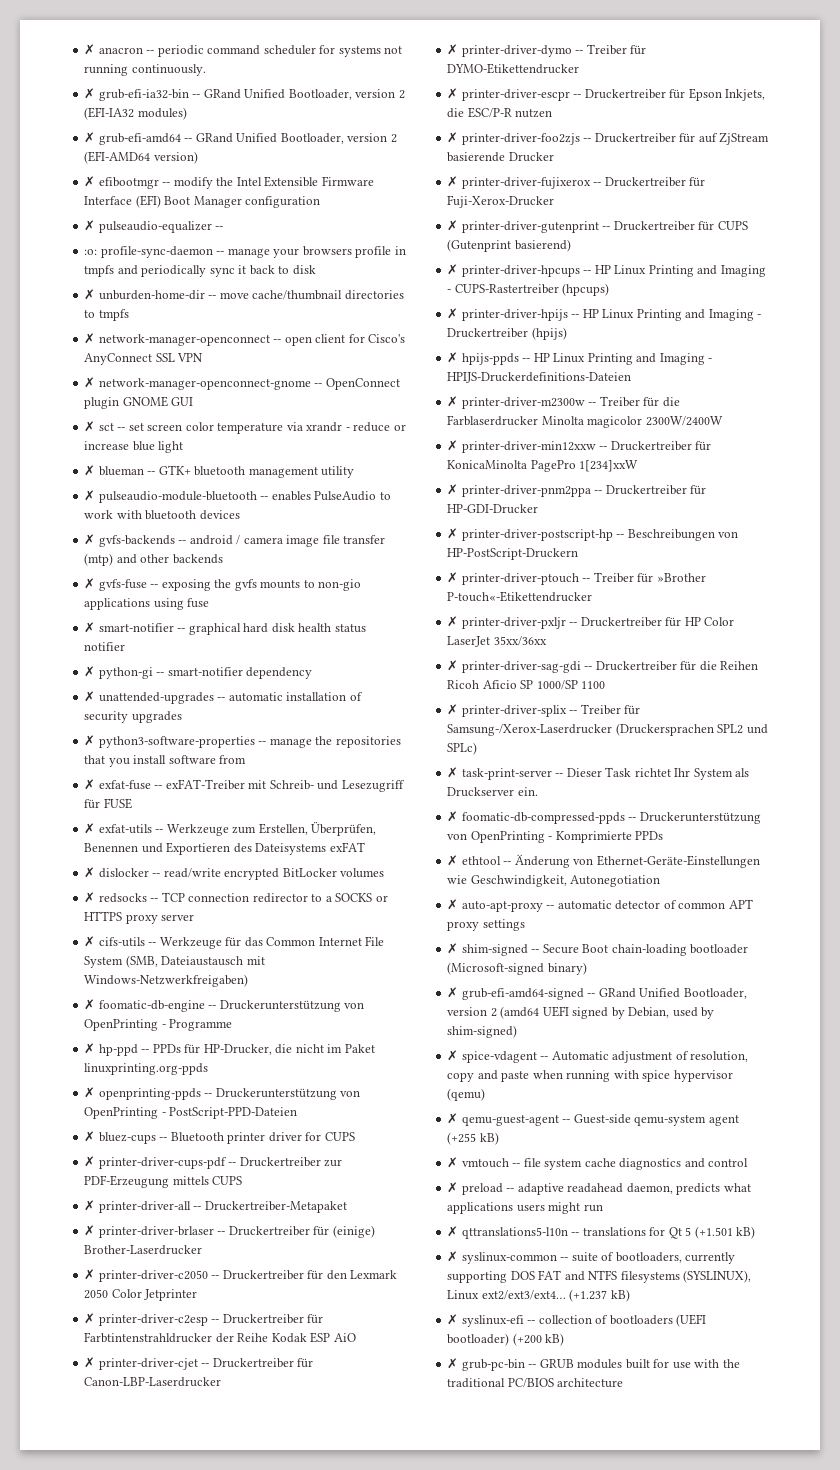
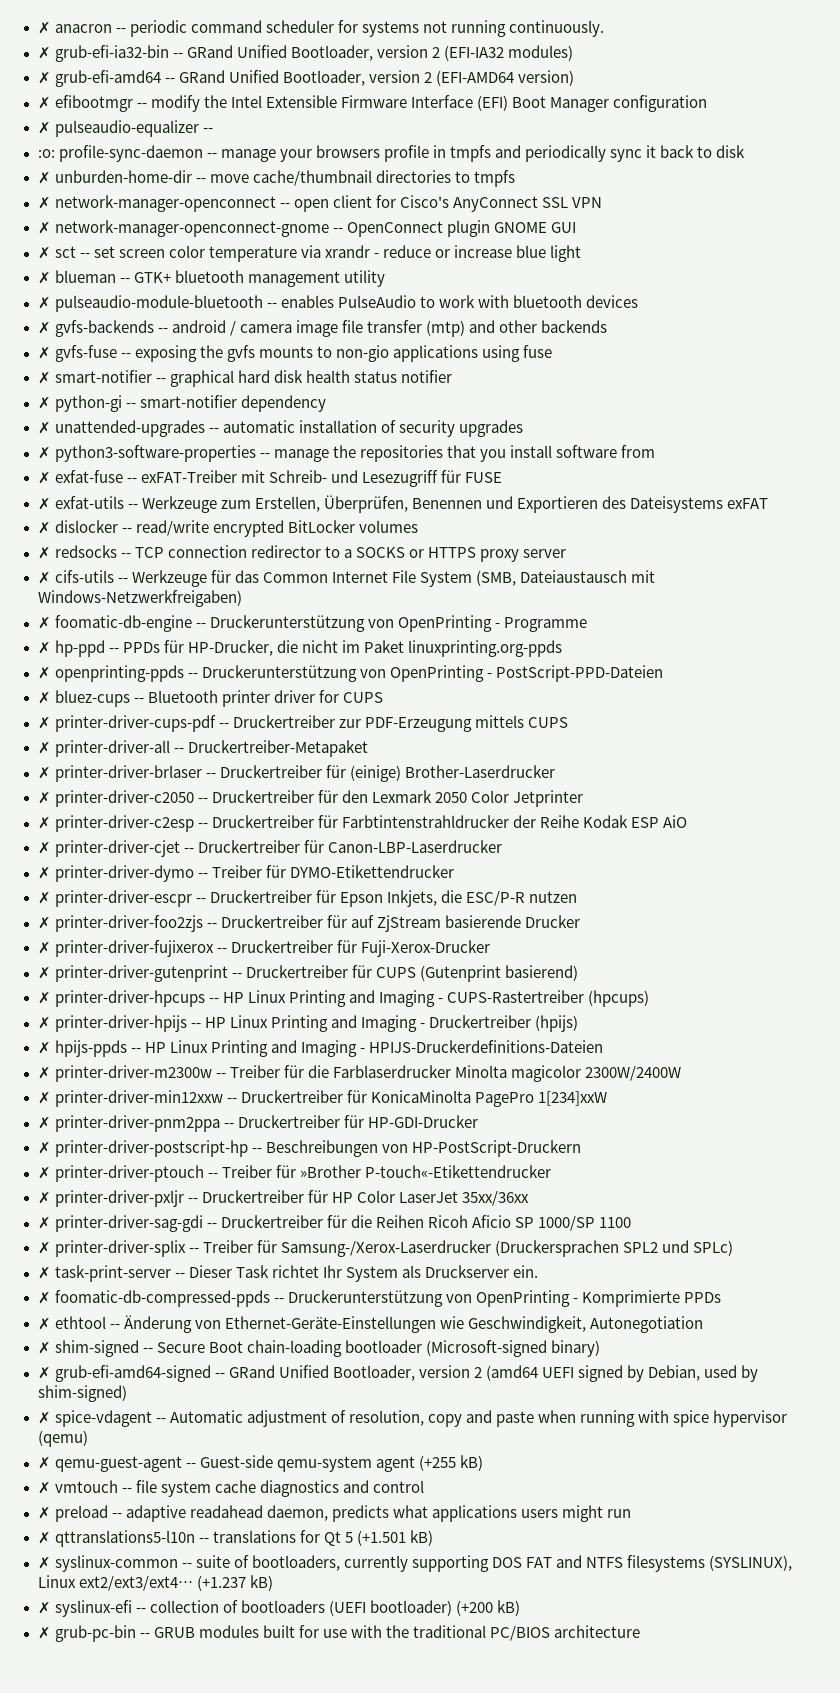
- ✗ auto-apt-proxy -- automatic detector of common APT proxy settings

